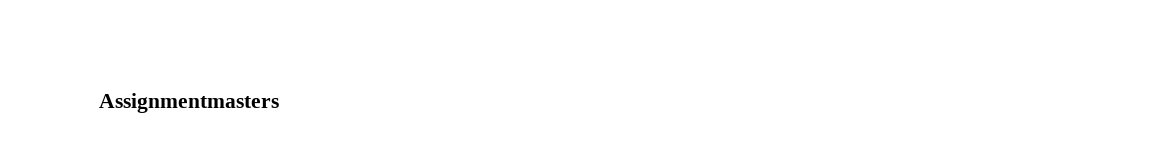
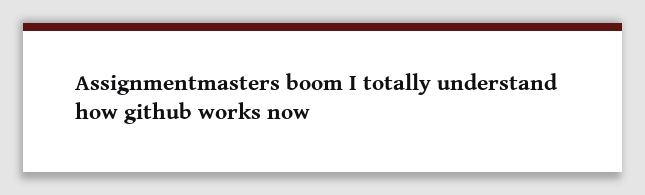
- Assignmentmasters
+ Assignmentmasters boom I totally understand how github works now

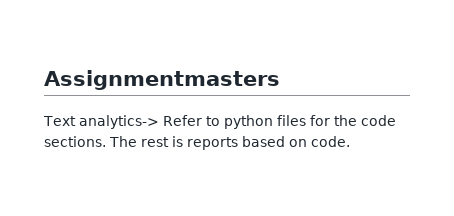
- Assignmentmasters boom I totally understand how github works now
+ Assignmentmasters
+ Text analytics-> Refer to python files for the code sections. The rest is reports based on code.

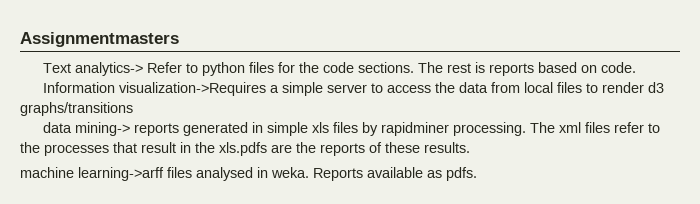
+ Information visualization->Requires a simple server to access the data from local files to render d3 graphs/transitions
+ data mining-> reports generated in simple xls files by rapidminer processing. The xml files refer to the processes that result in the xls.pdfs are the reports of these results.
+ machine learning->arff files analysed in weka. Reports available as pdfs.

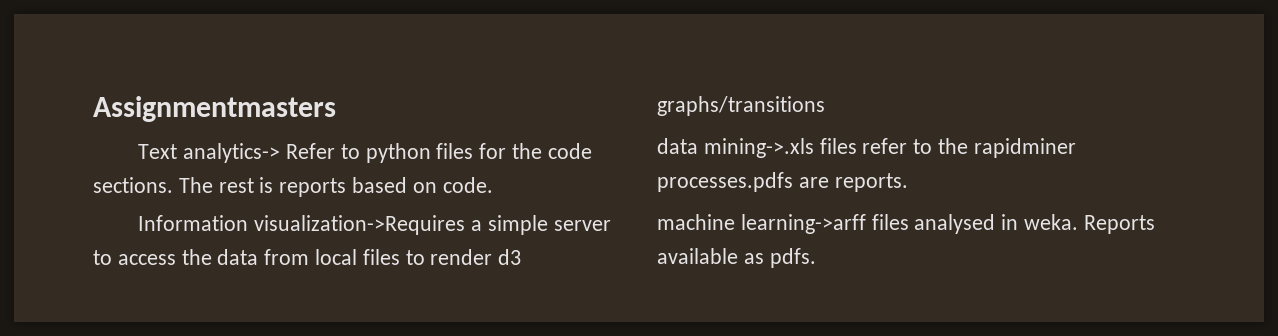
- data mining-> reports generated in simple xls files by rapidminer processing. The xml files refer to the processes that result in the xls.pdfs are the reports of these results.
+ data mining->.xls files refer to the rapidminer processes.pdfs are reports.

